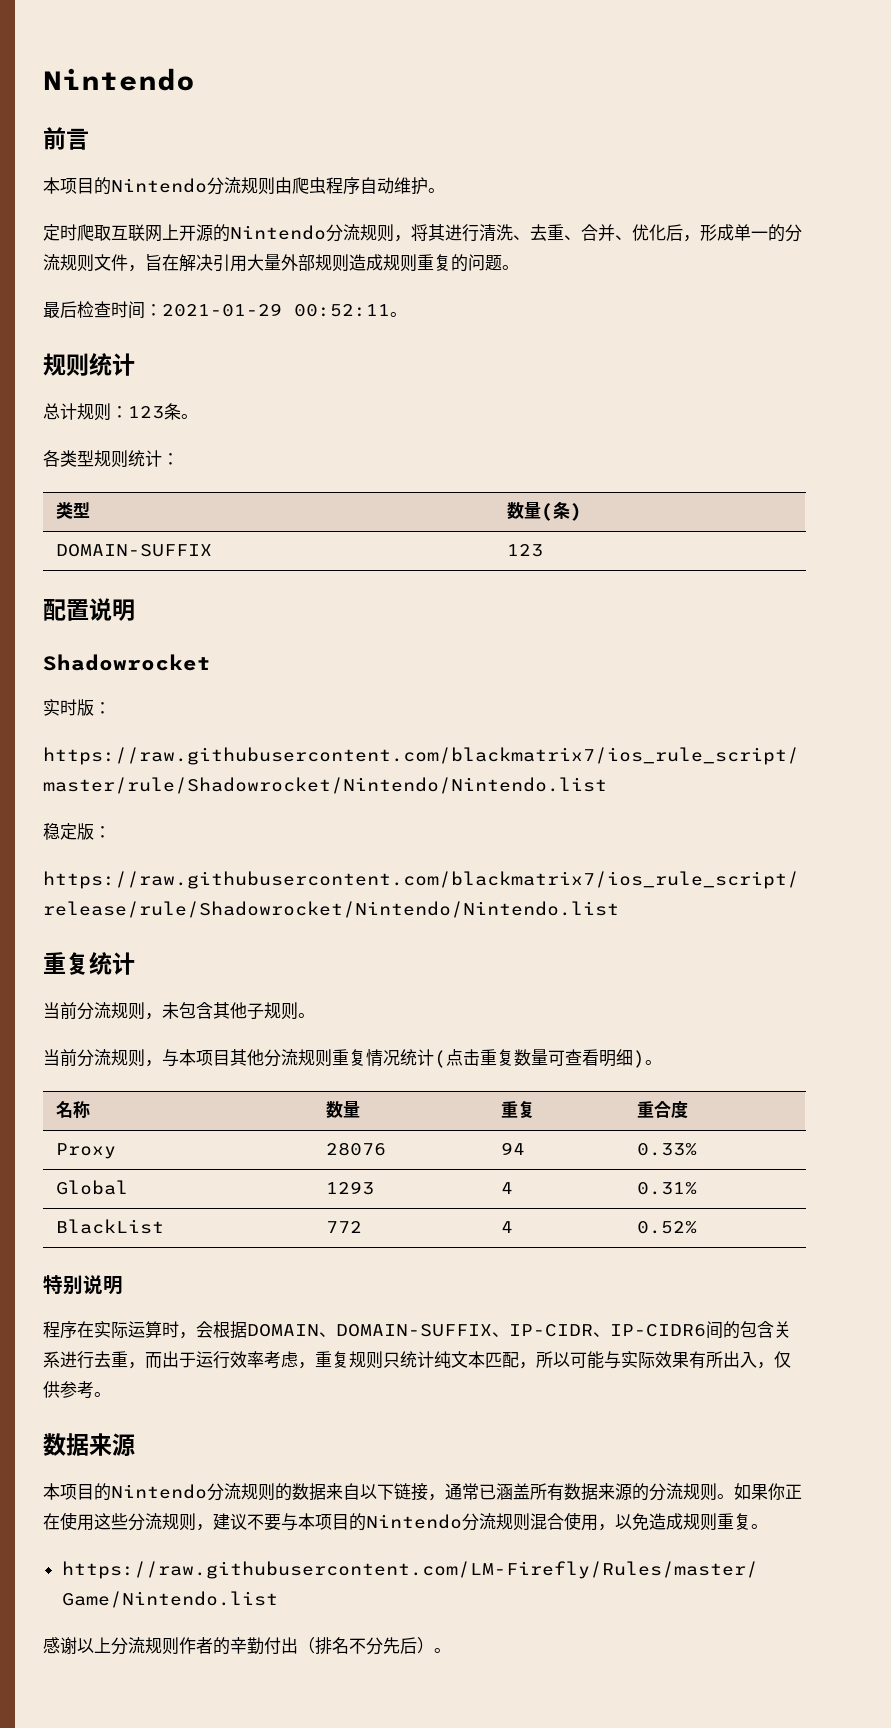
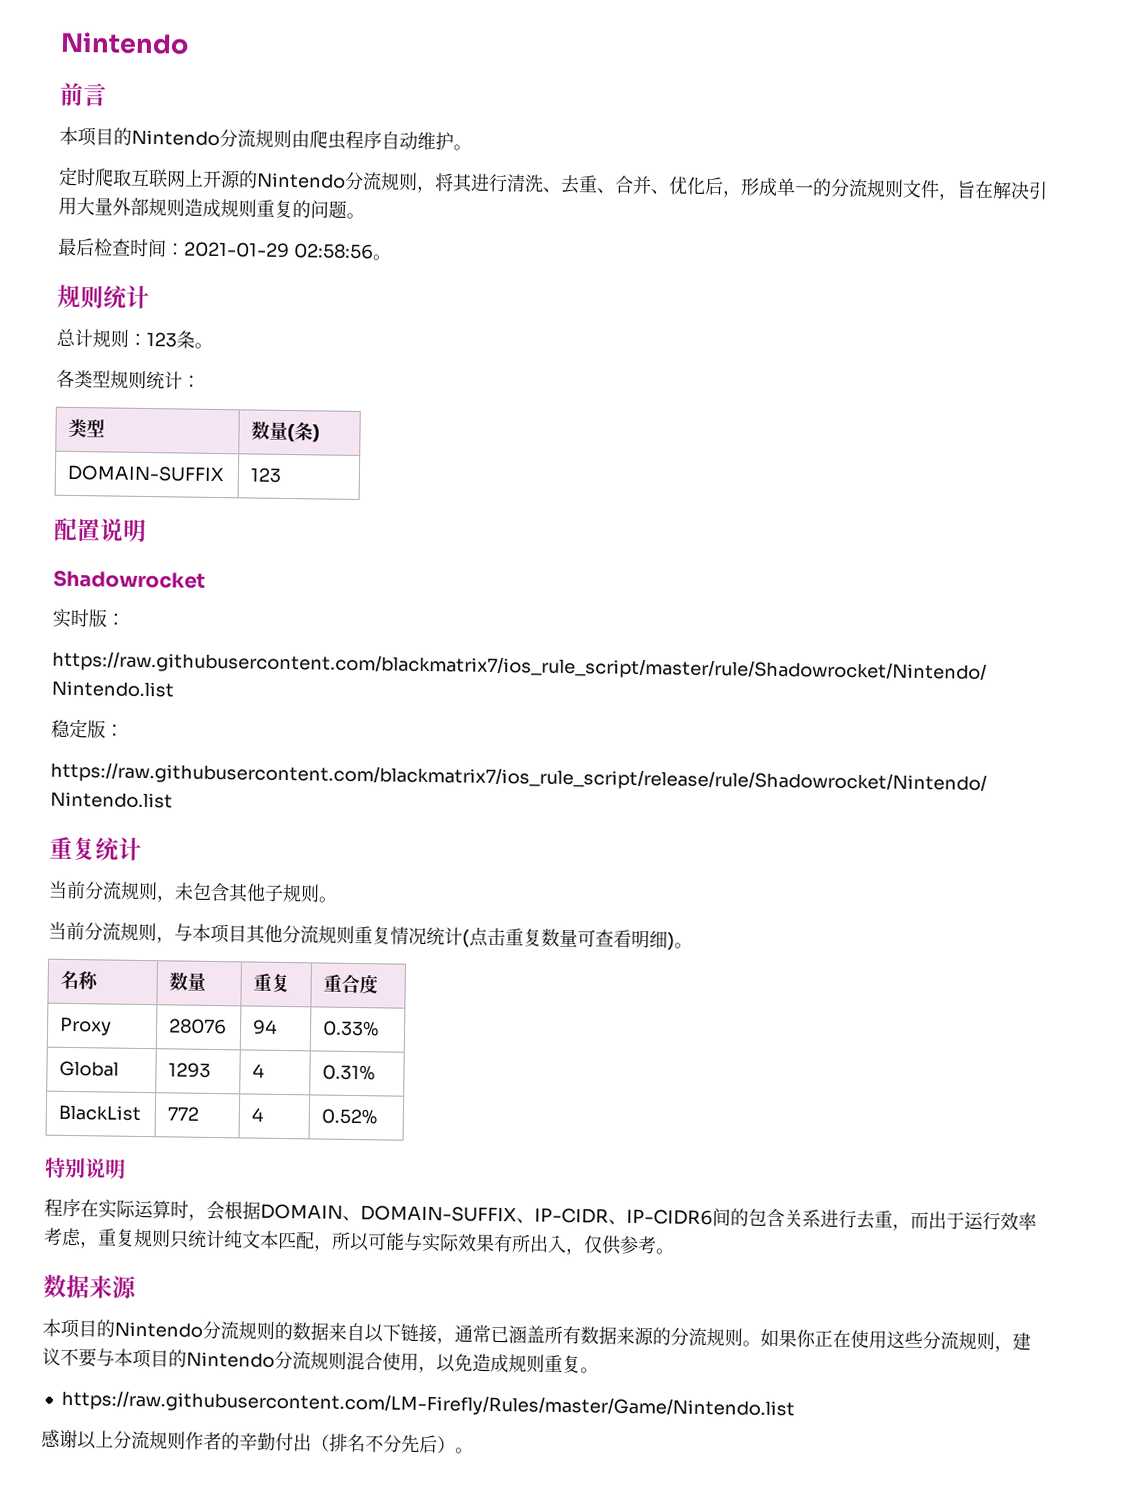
- 最后检查时间：2021-01-29 00:52:11。
+ 最后检查时间：2021-01-29 02:58:56。

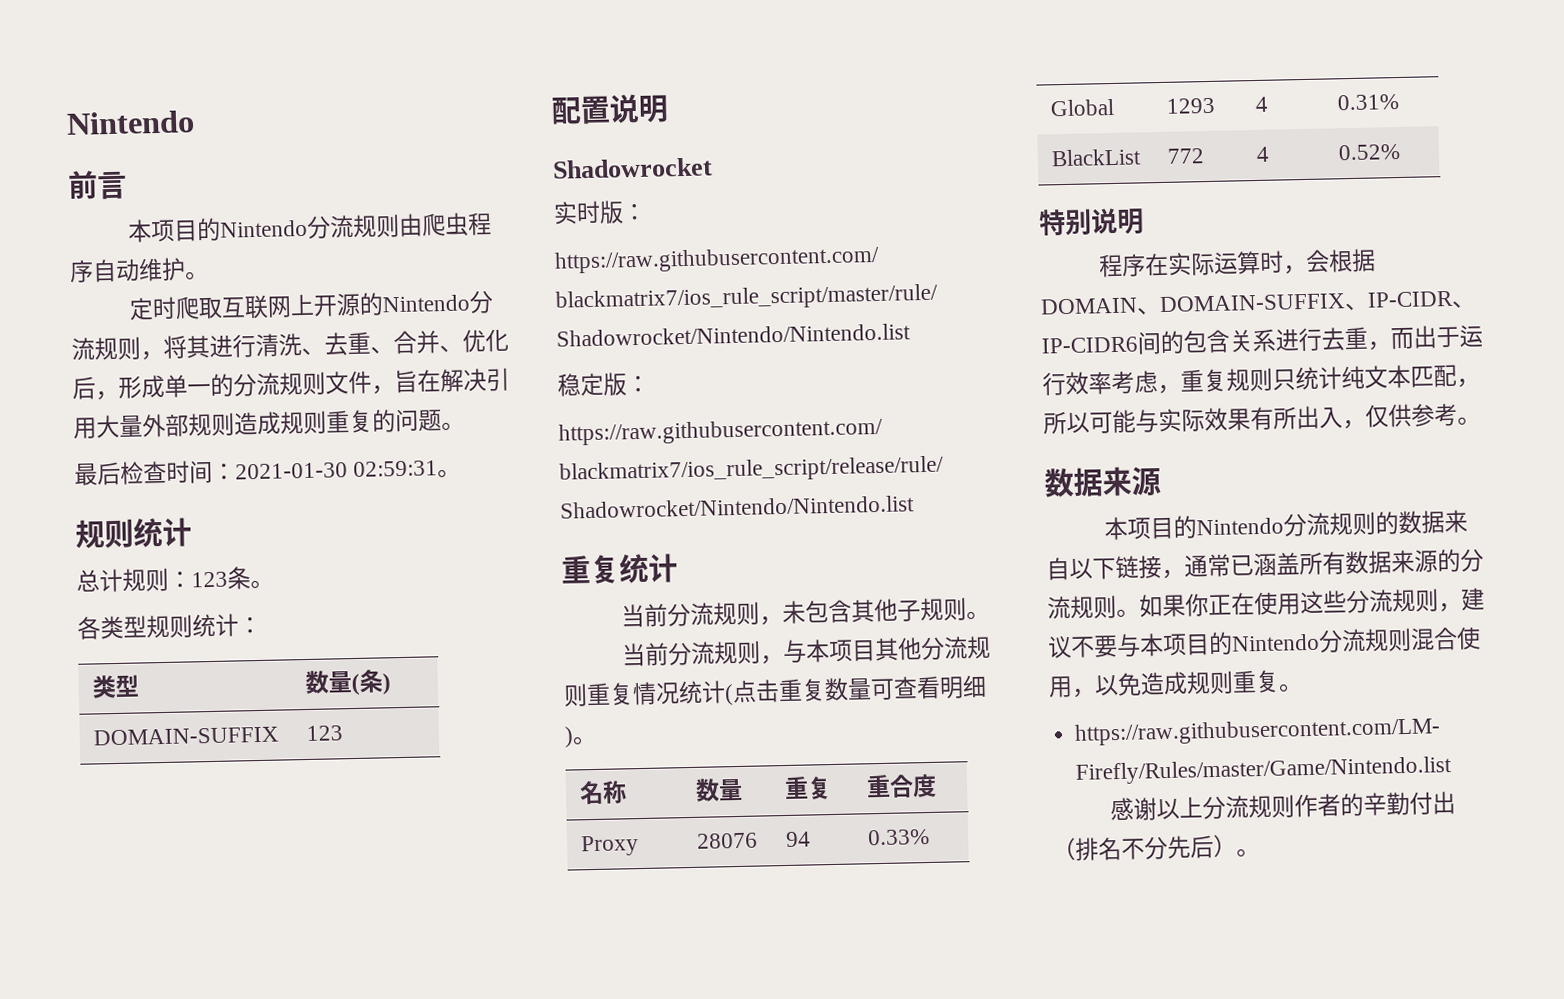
- 最后检查时间：2021-01-29 02:58:56。
+ 最后检查时间：2021-01-30 02:59:31。

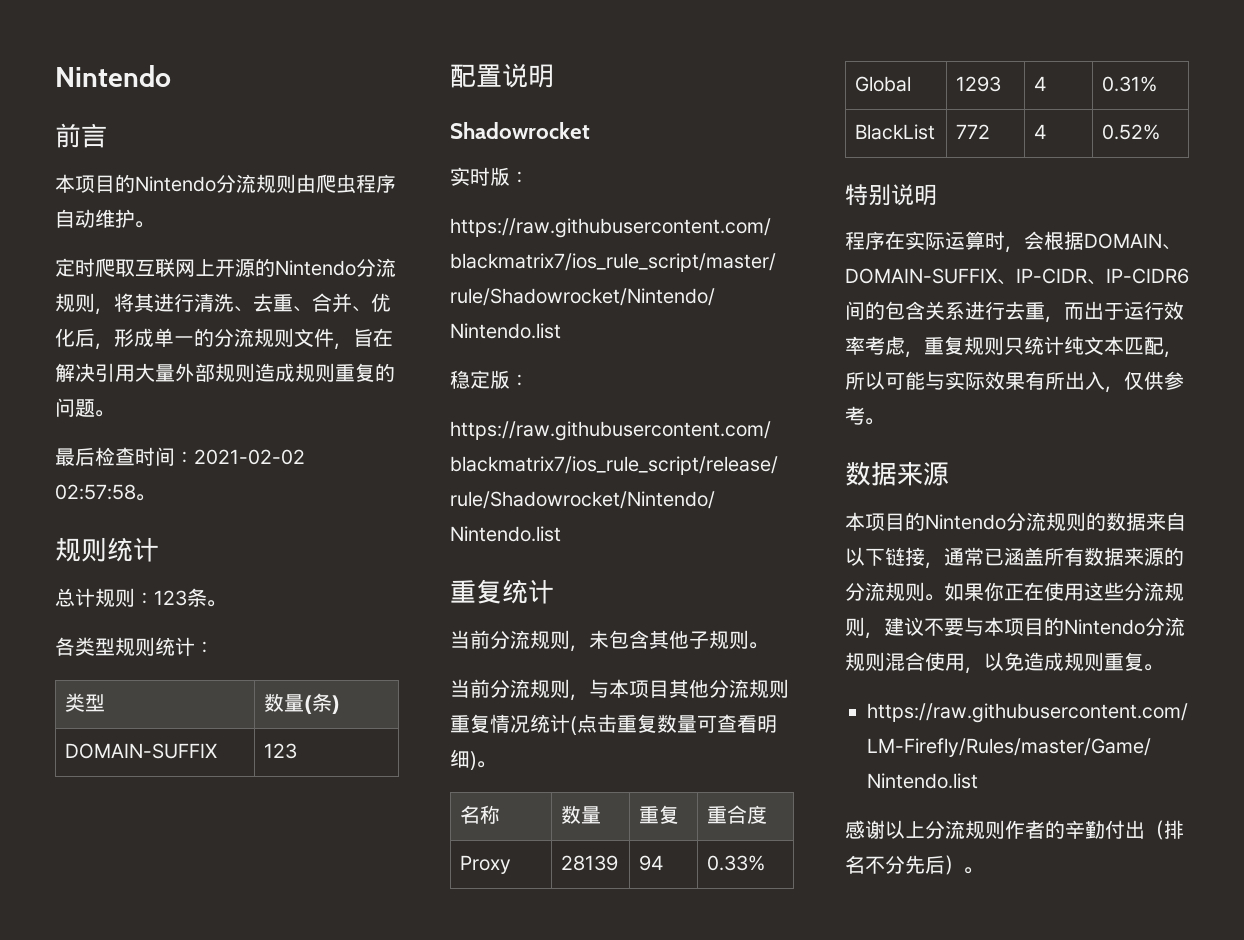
- 最后检查时间：2021-01-30 02:59:31。
+ 最后检查时间：2021-02-02 02:57:58。
- Proxy | 28076 | 94 | 0.33%
+ Proxy | 28139 | 94 | 0.33%

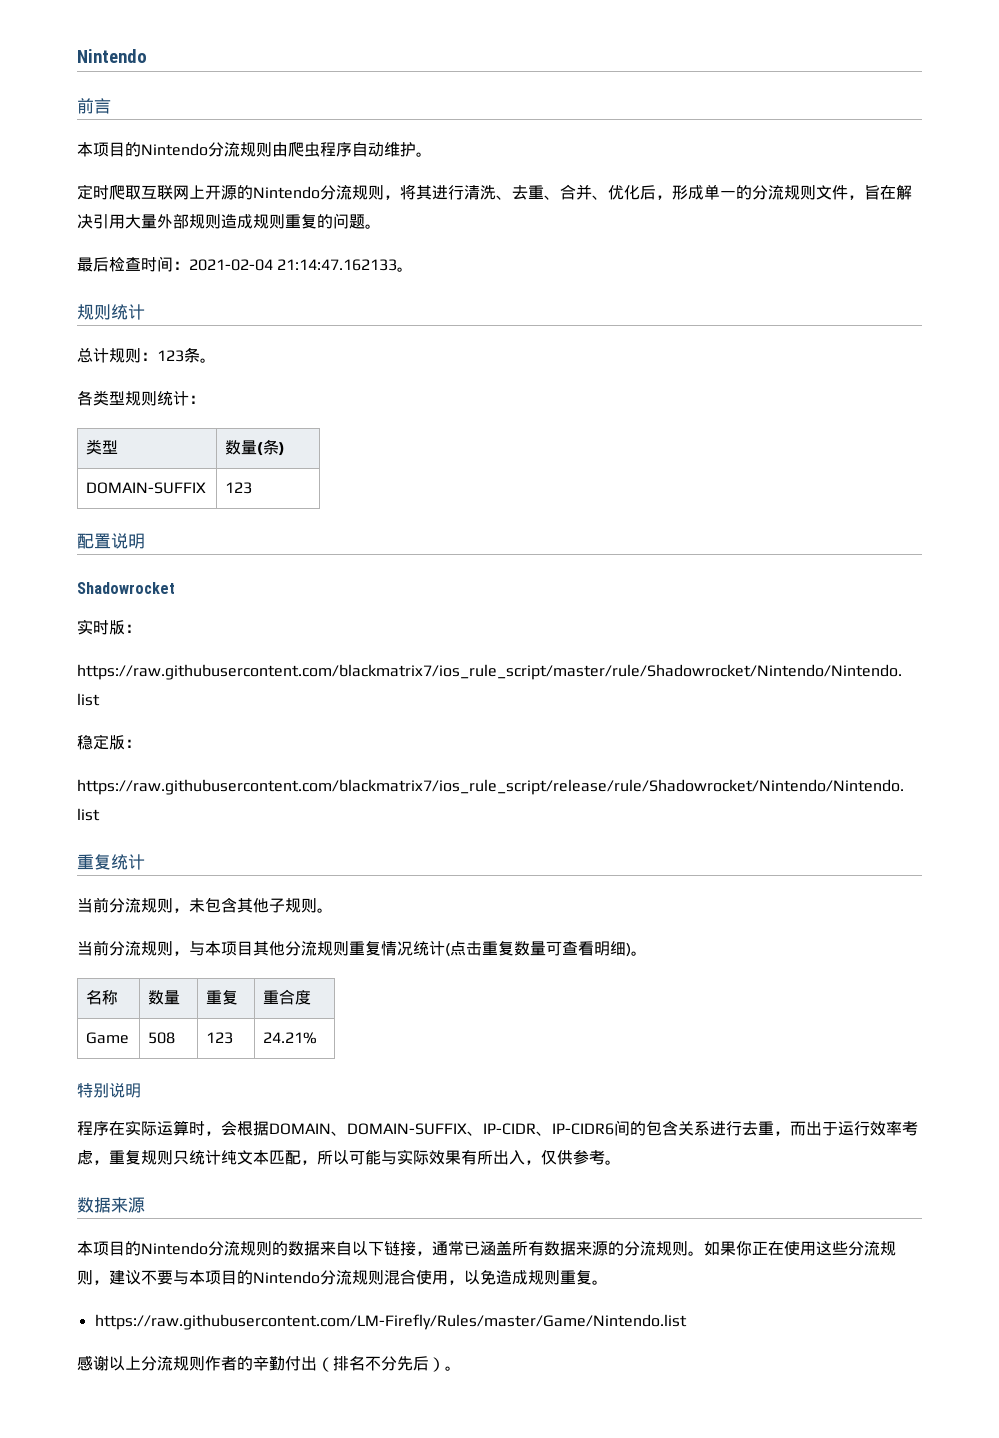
- 最后检查时间：2021-02-02 02:57:58。
+ 最后检查时间：2021-02-04 21:14:47.162133。
- Proxy | 28139 | 94 | 0.33%
- Global | 1293 | 4 | 0.31%
- BlackList | 772 | 4 | 0.52%
+ Game | 508 | 123 | 24.21%

